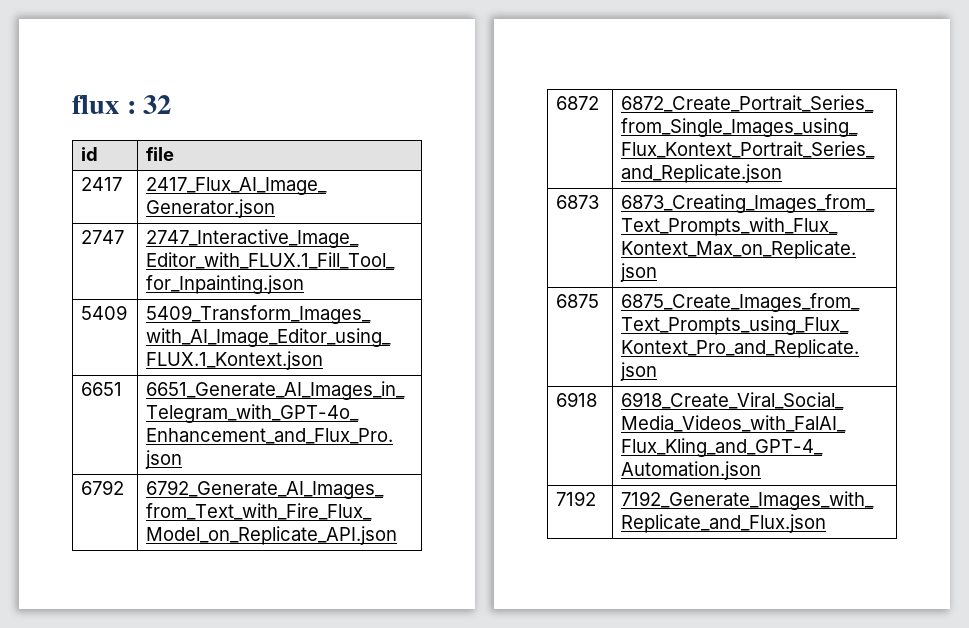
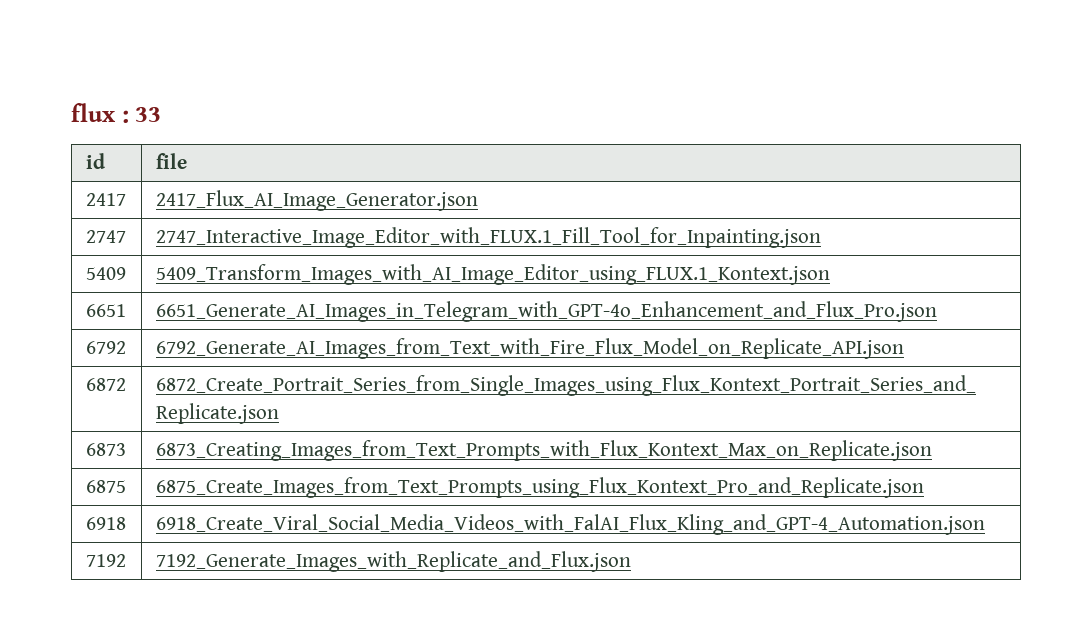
- flux : 32
+ flux : 33

